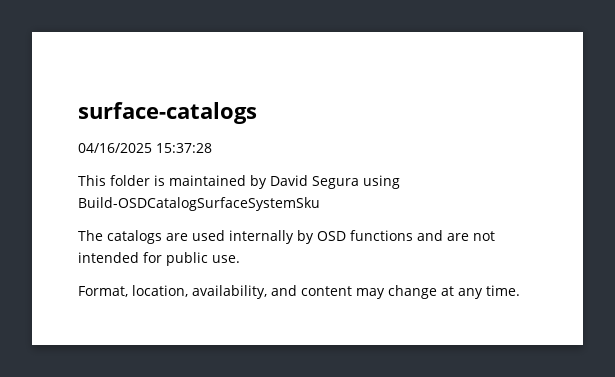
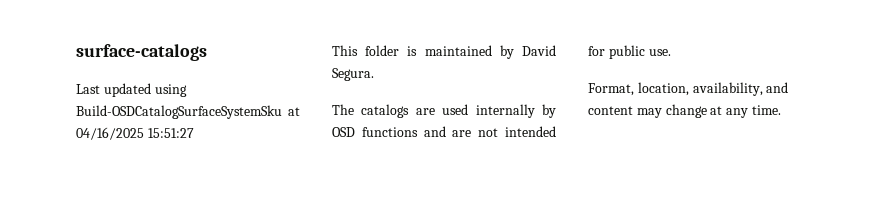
- 04/16/2025 15:37:28
+ Last updated using Build-OSDCatalogSurfaceSystemSku at 04/16/2025 15:51:27
- This folder is maintained by David Segura using Build-OSDCatalogSurfaceSystemSku
+ This folder is maintained by David Segura.

